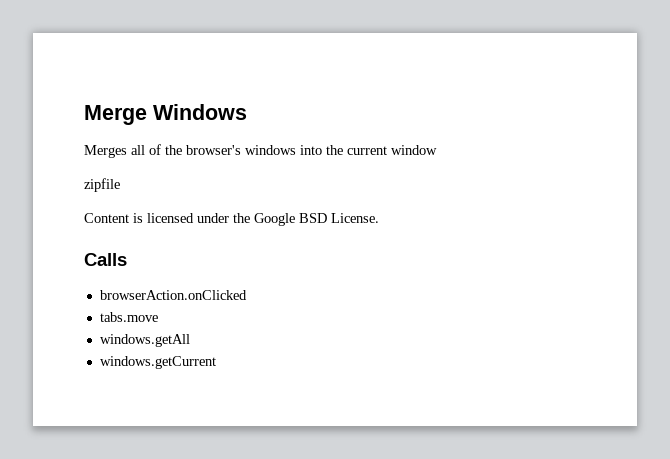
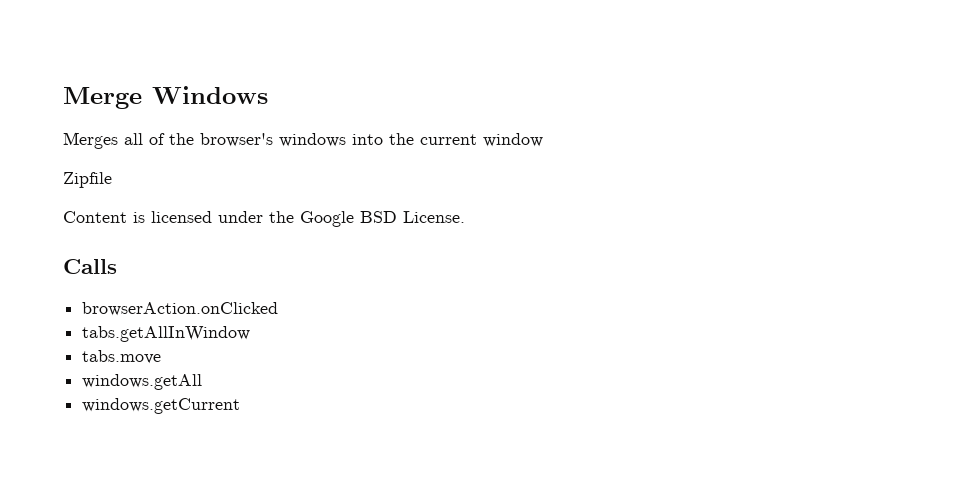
- zipfile
+ Zipfile
+ tabs.getAllInWindow

